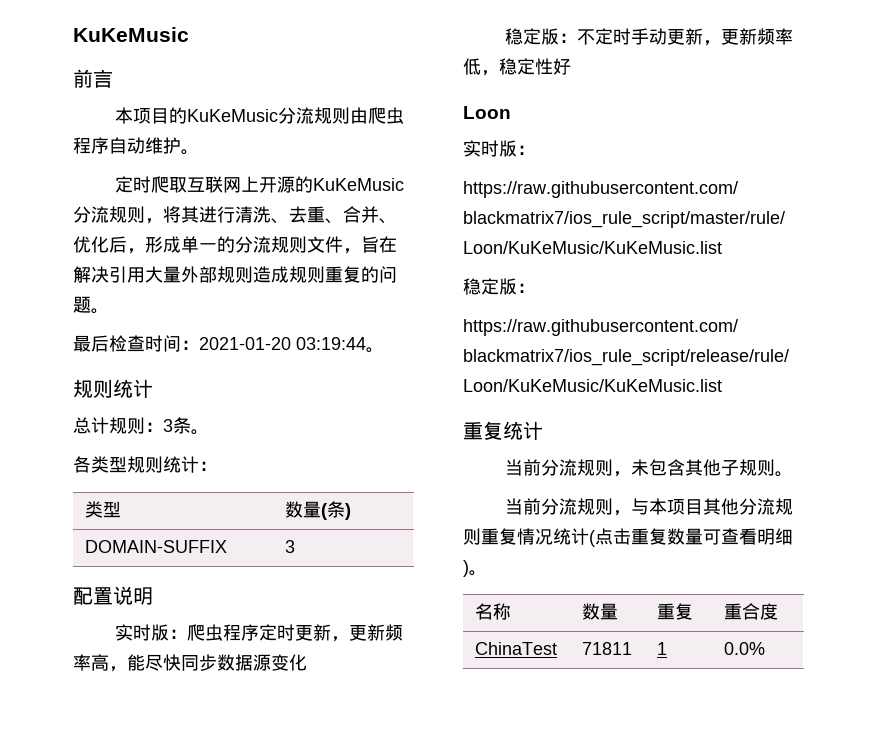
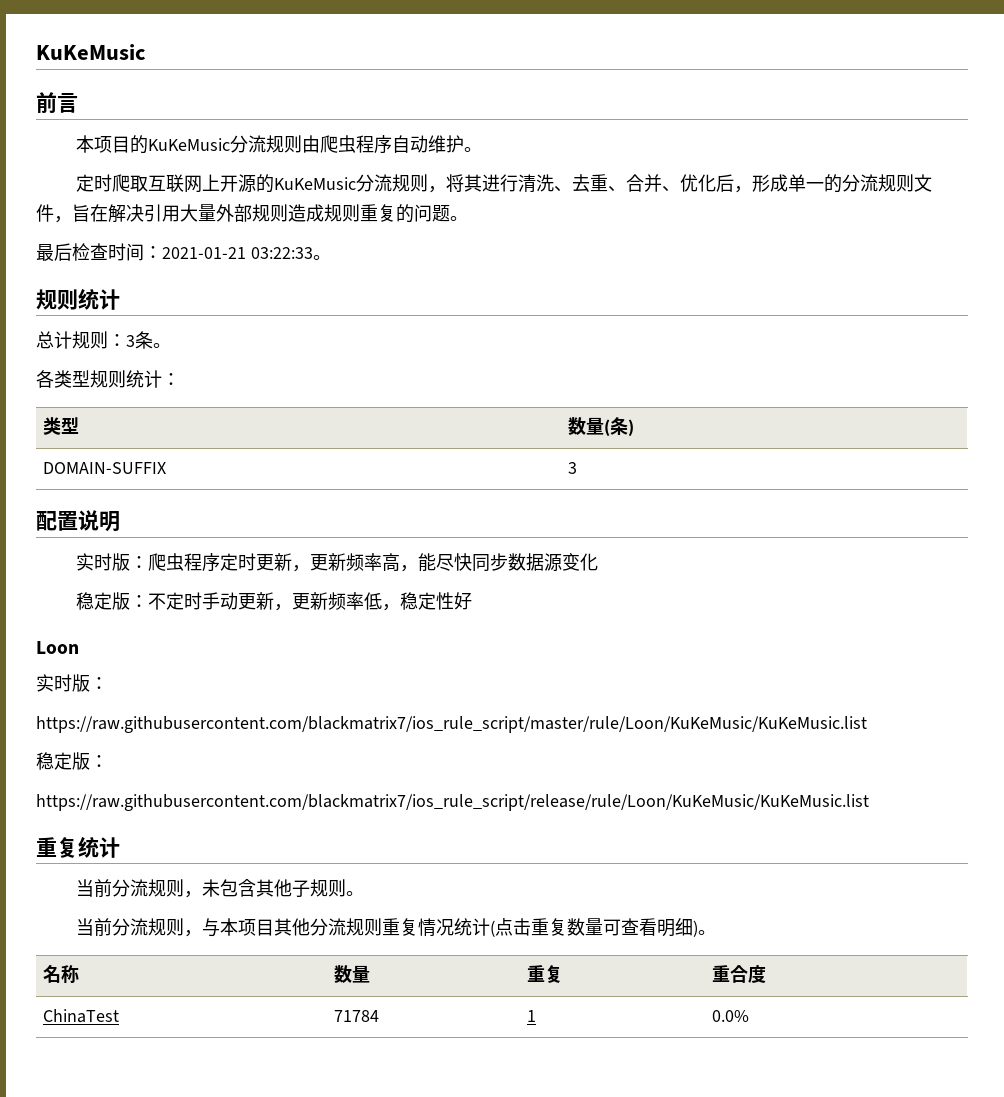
- 最后检查时间：2021-01-20 03:19:44。
+ 最后检查时间：2021-01-21 03:22:33。
- ChinaTest | 71811 | 1 | 0.0%
+ ChinaTest | 71784 | 1 | 0.0%

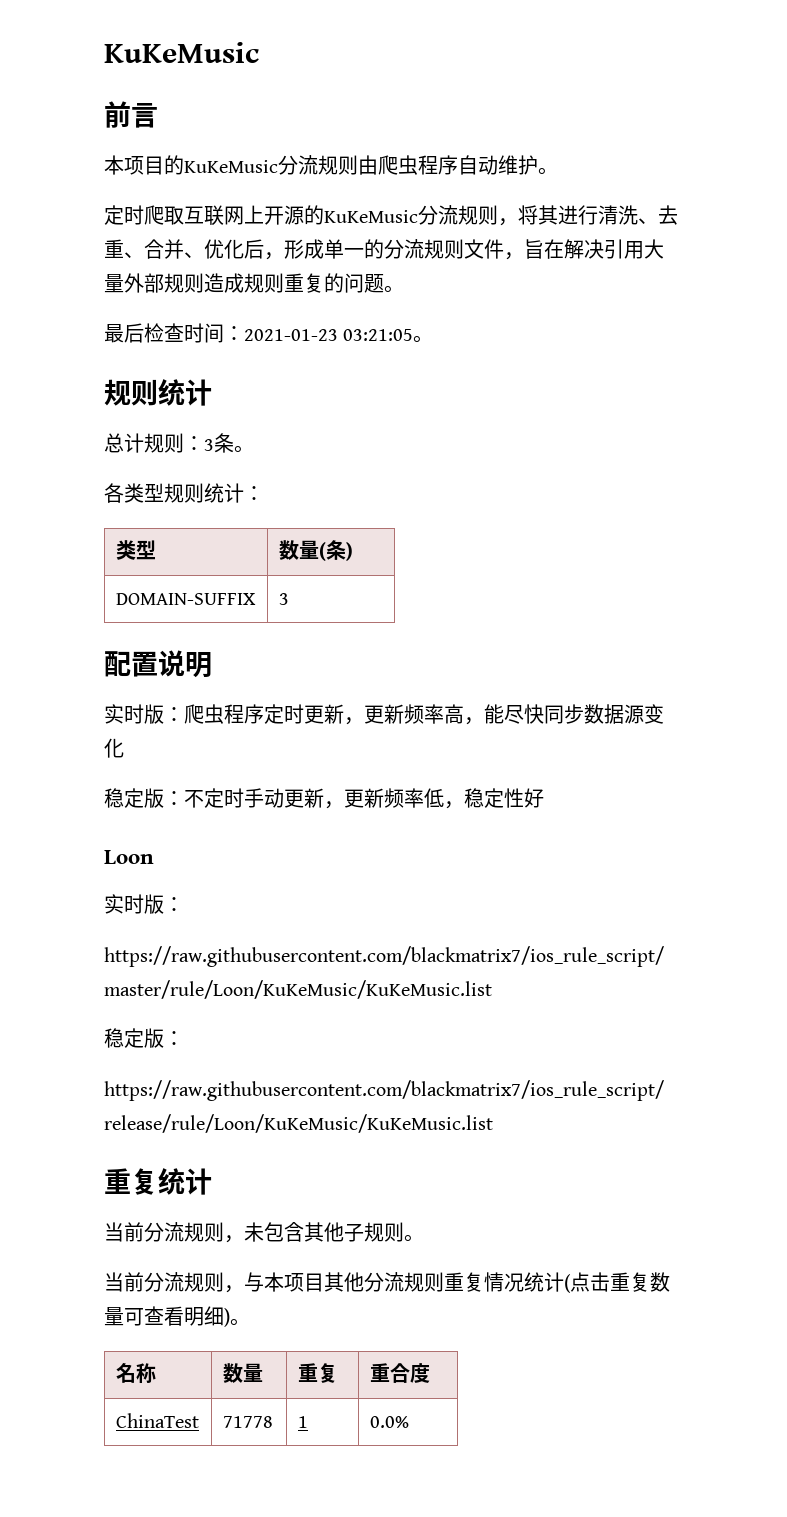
- 最后检查时间：2021-01-21 03:22:33。
+ 最后检查时间：2021-01-23 03:21:05。
- ChinaTest | 71784 | 1 | 0.0%
+ ChinaTest | 71778 | 1 | 0.0%

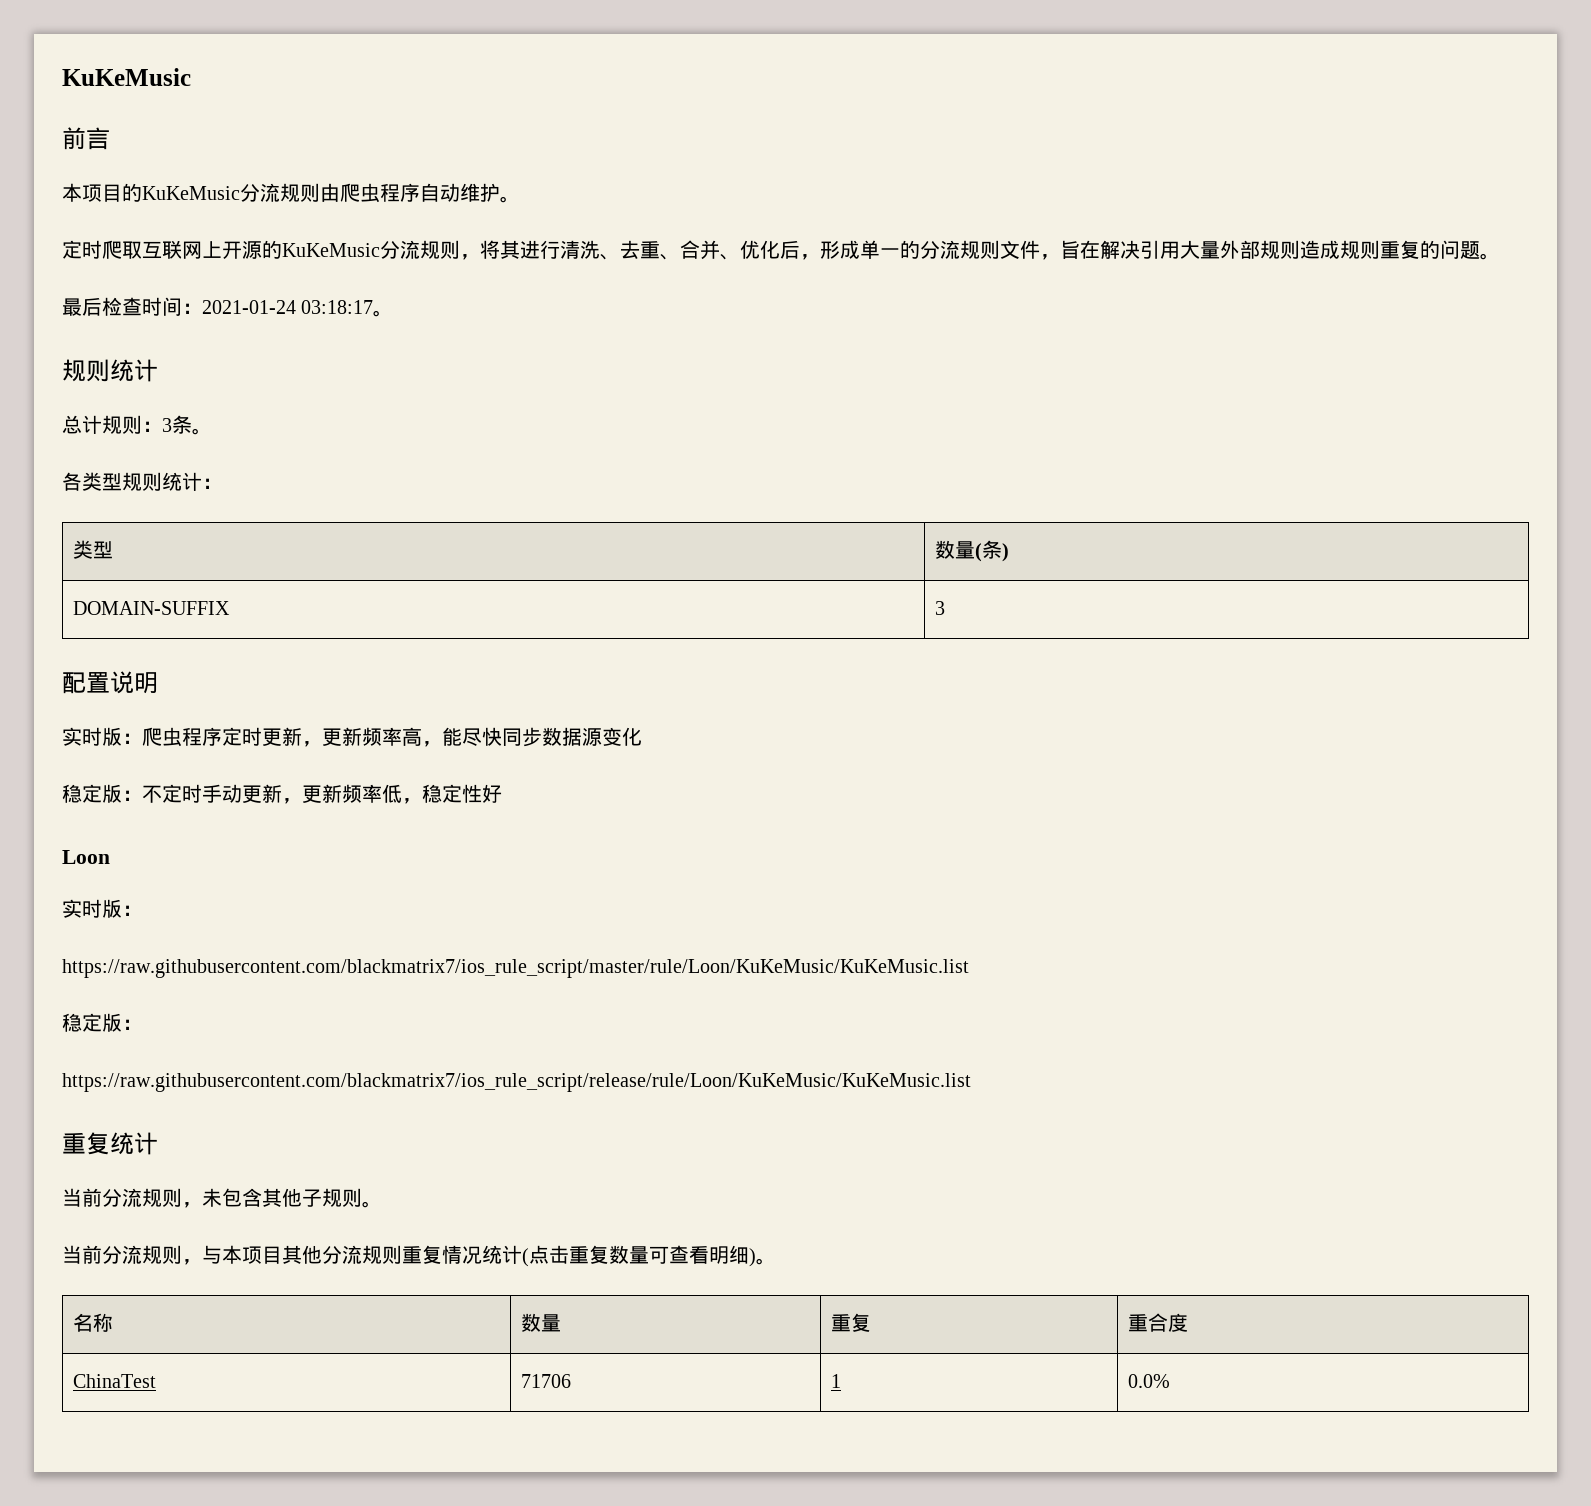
- 最后检查时间：2021-01-23 03:21:05。
+ 最后检查时间：2021-01-24 03:18:17。
- ChinaTest | 71778 | 1 | 0.0%
+ ChinaTest | 71706 | 1 | 0.0%

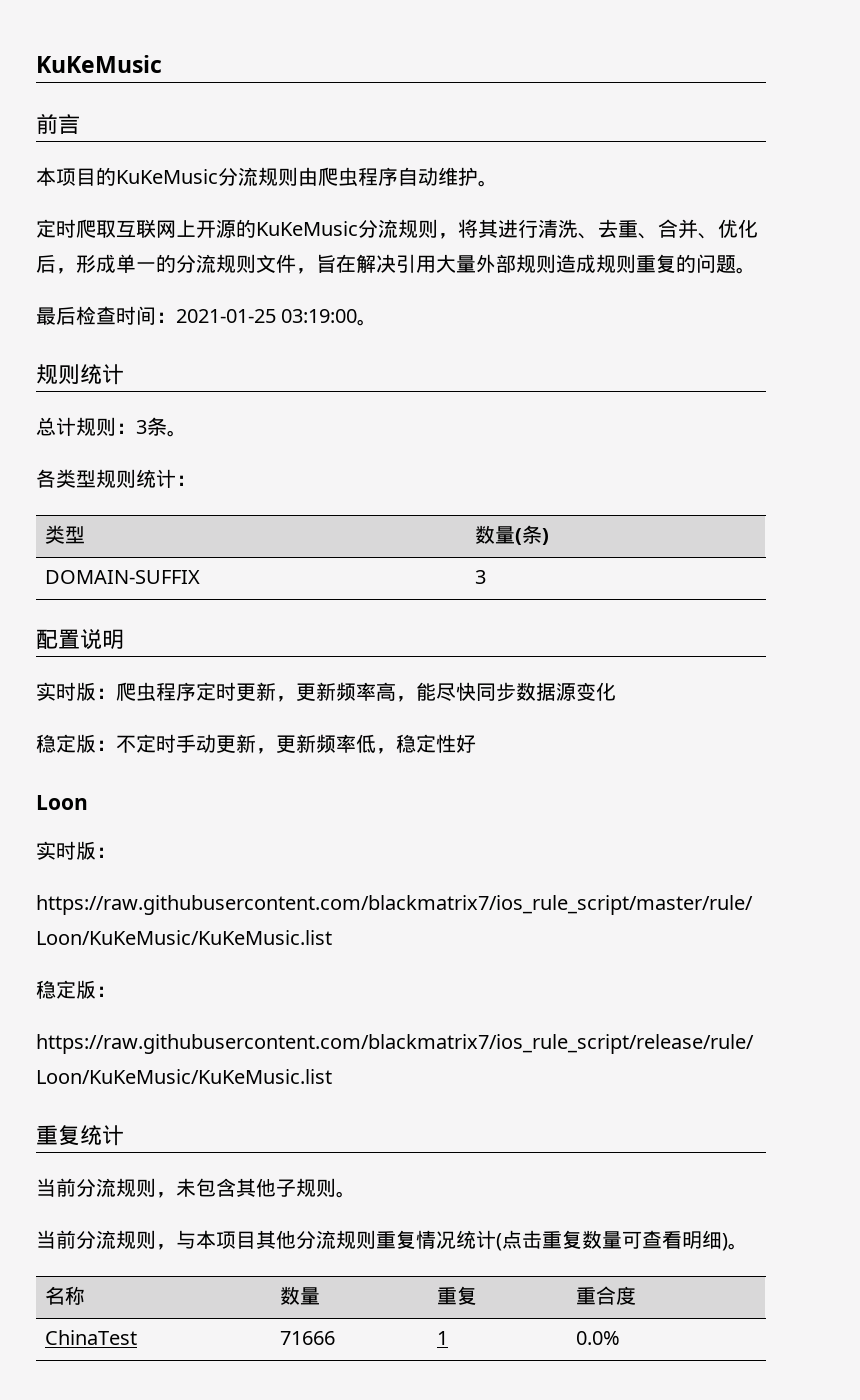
- 最后检查时间：2021-01-24 03:18:17。
+ 最后检查时间：2021-01-25 03:19:00。
- ChinaTest | 71706 | 1 | 0.0%
+ ChinaTest | 71666 | 1 | 0.0%

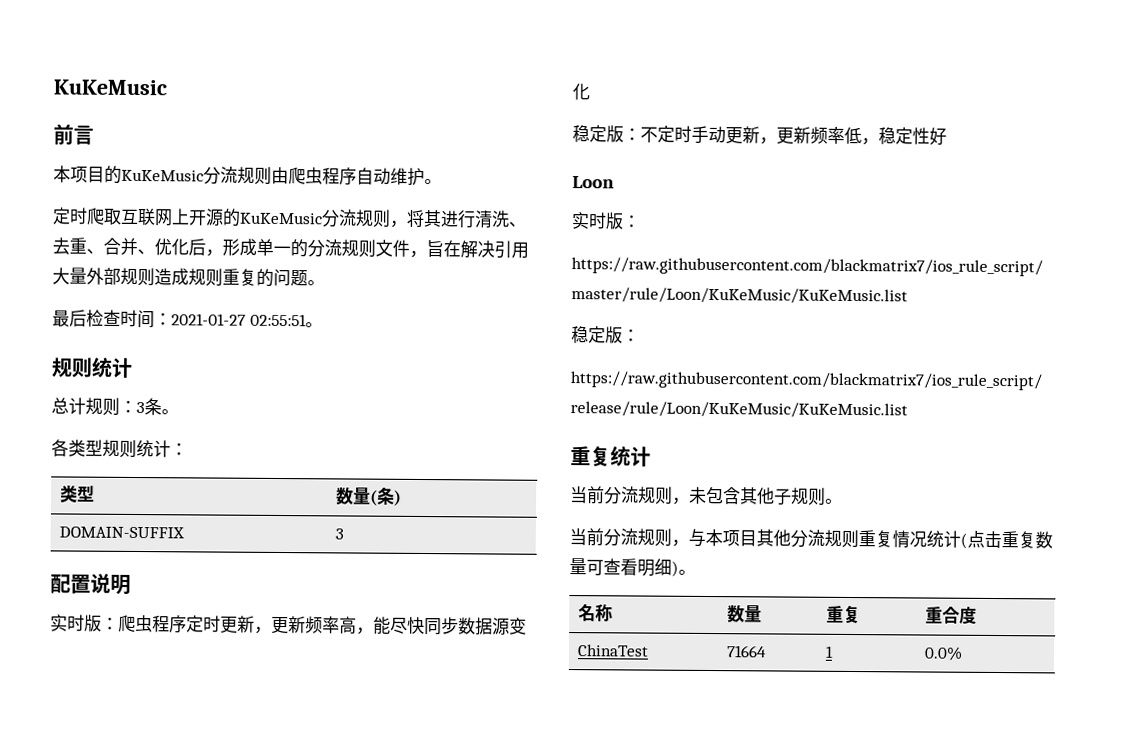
- 最后检查时间：2021-01-25 03:19:00。
+ 最后检查时间：2021-01-27 02:55:51。
- ChinaTest | 71666 | 1 | 0.0%
+ ChinaTest | 71664 | 1 | 0.0%

